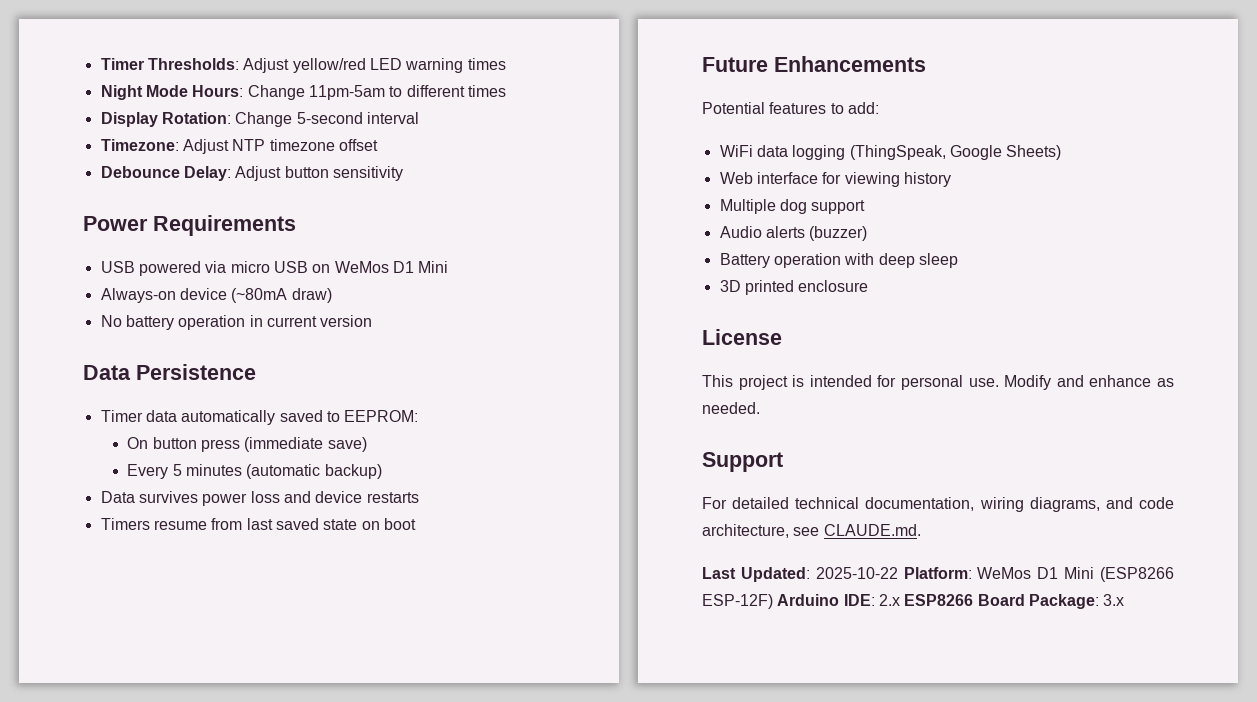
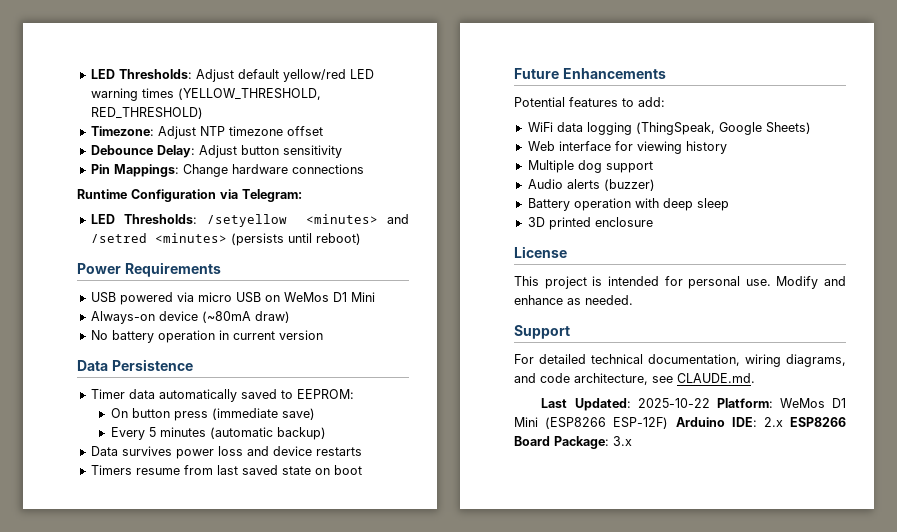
- Timer Thresholds: Adjust yellow/red LED warning times
- Night Mode Hours: Change 11pm-5am to different times
- Display Rotation: Change 5-second interval
+ LED Thresholds: Adjust default yellow/red LED warning times (YELLOW_THRESHOLD, RED_THRESHOLD)
+ Pin Mappings: Change hardware connections
+ Runtime Configuration via Telegram:
+ LED Thresholds: /setyellow <minutes> and /setred <minutes> (persists until reboot)

